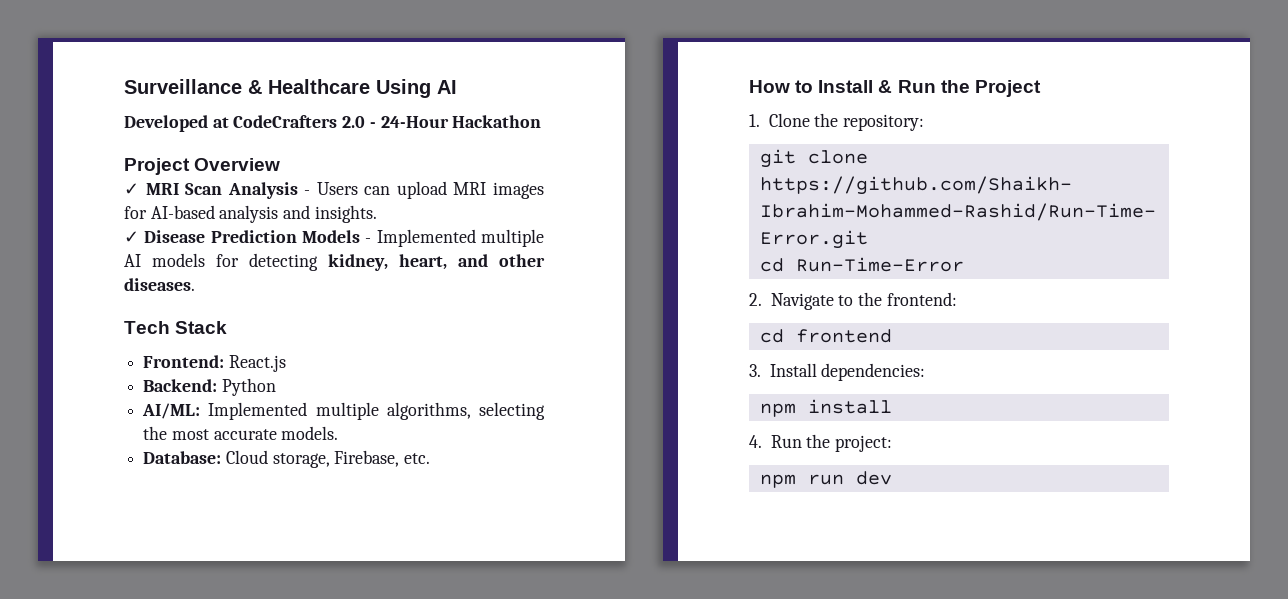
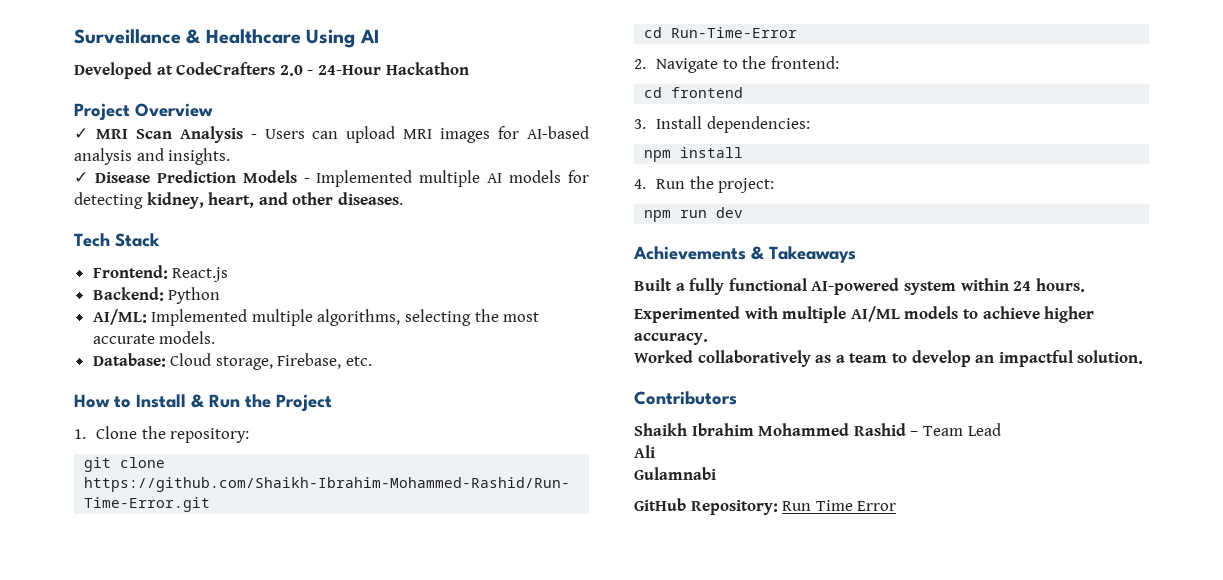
+ Achievements & Takeaways
+ Built a fully functional AI-powered system within 24 hours.
+ Experimented with multiple AI/ML models to achieve higher accuracy.
+ Worked collaboratively as a team to develop an impactful solution.
+ Contributors
+ Shaikh Ibrahim Mohammed Rashid – Team Lead
+ Ali
+ Gulamnabi
+ GitHub Repository: Run Time Error

